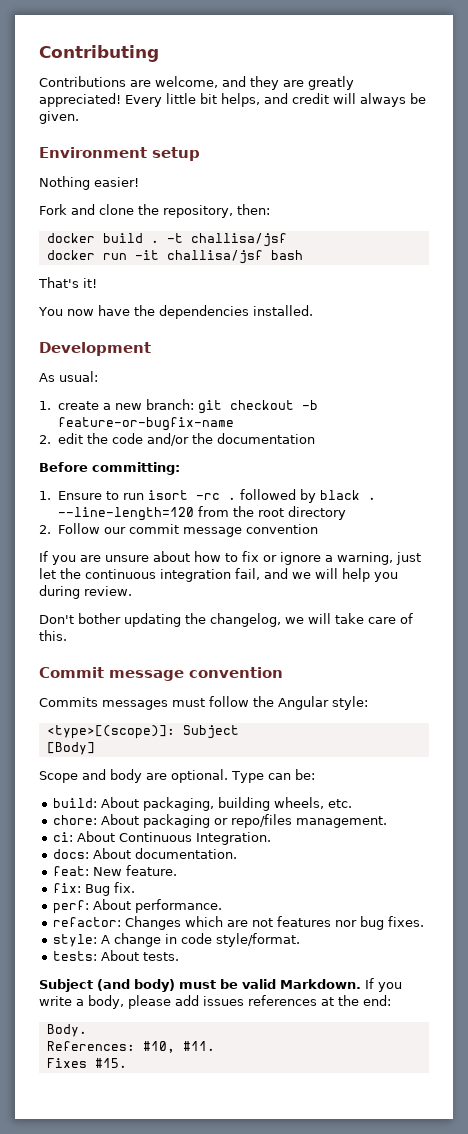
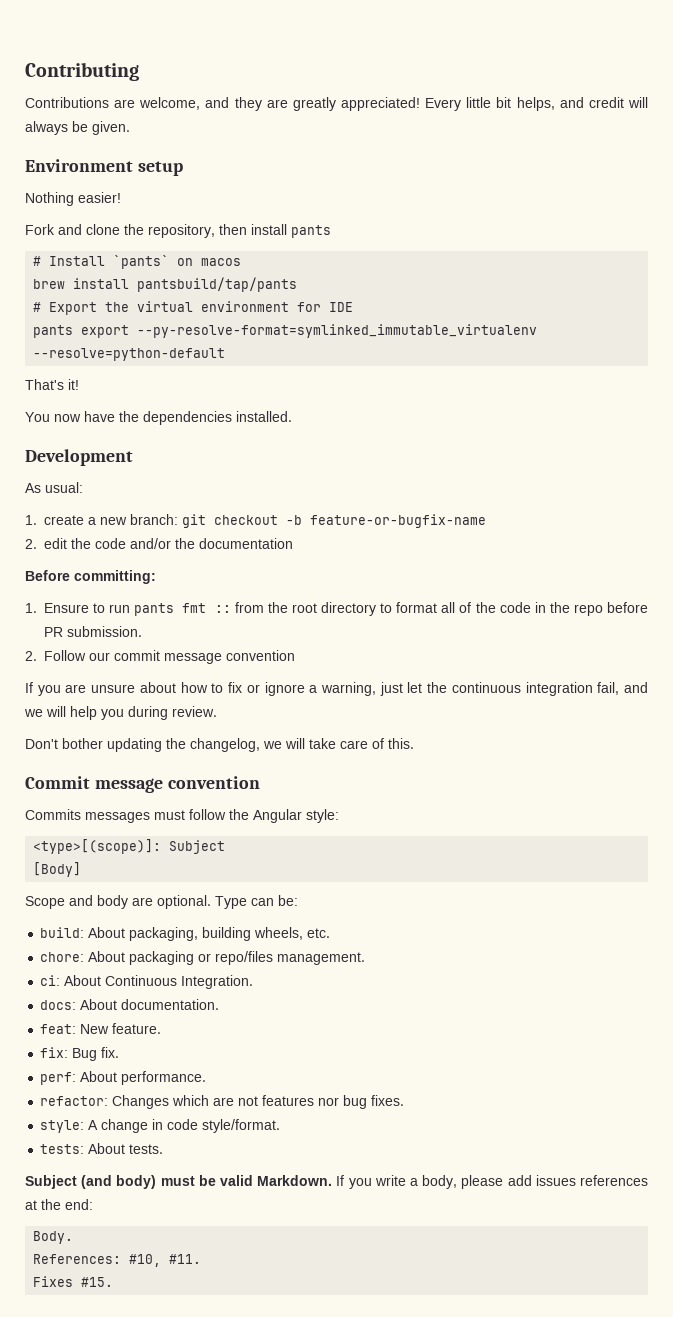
- Fork and clone the repository, then:
- docker build . -t challisa/jsf
- docker run -it challisa/jsf bash
+ Fork and clone the repository, then install pants
+ # Install `pants` on macos
+ brew install pantsbuild/tap/pants
+ # Export the virtual environment for IDE
+ pants export --py-resolve-format=symlinked_immutable_virtualenv --resolve=python-default
- 1. Ensure to run isort -rc . followed by black . --line-length=120 from the root directory
+ 1. Ensure to run pants fmt :: from the root directory to format all of the code in the repo before PR submission.

